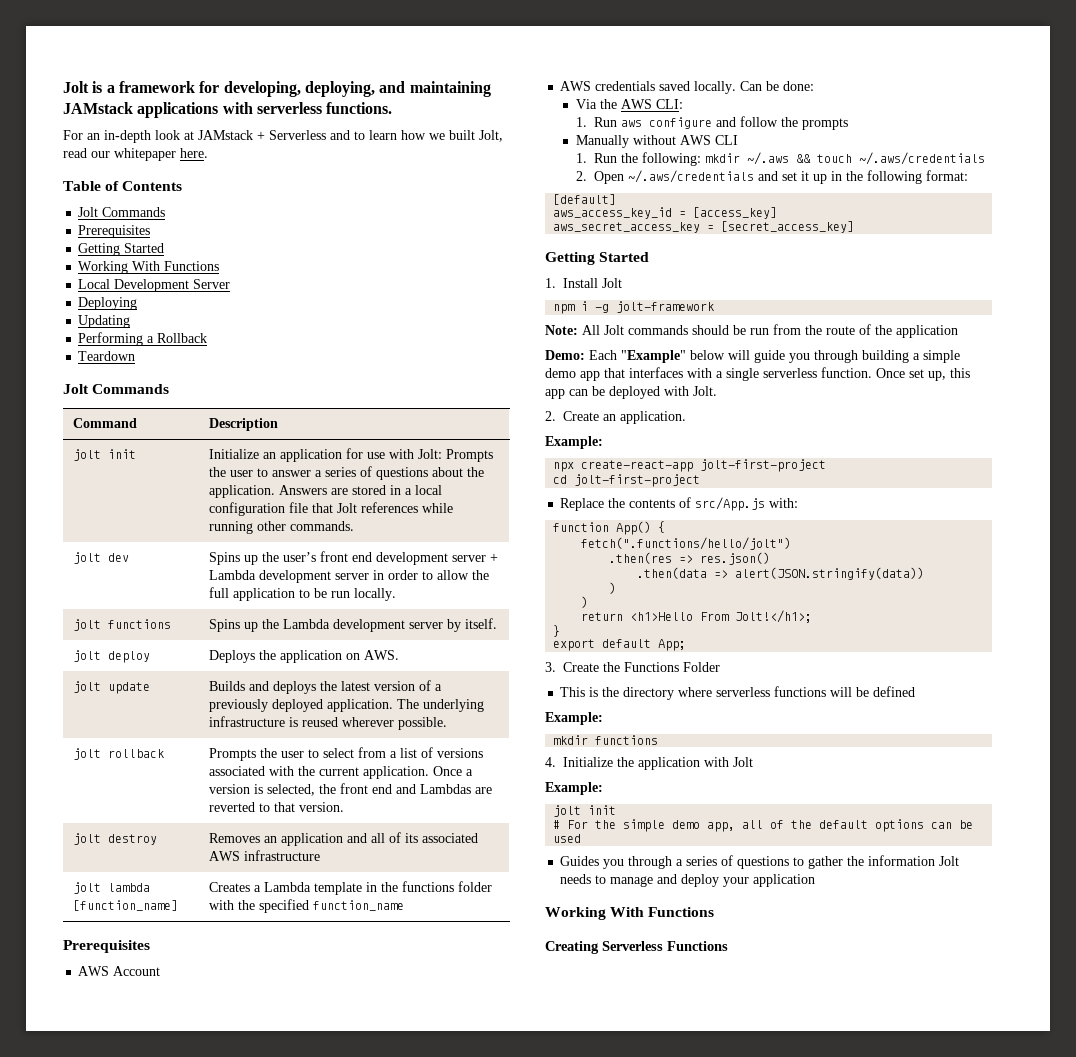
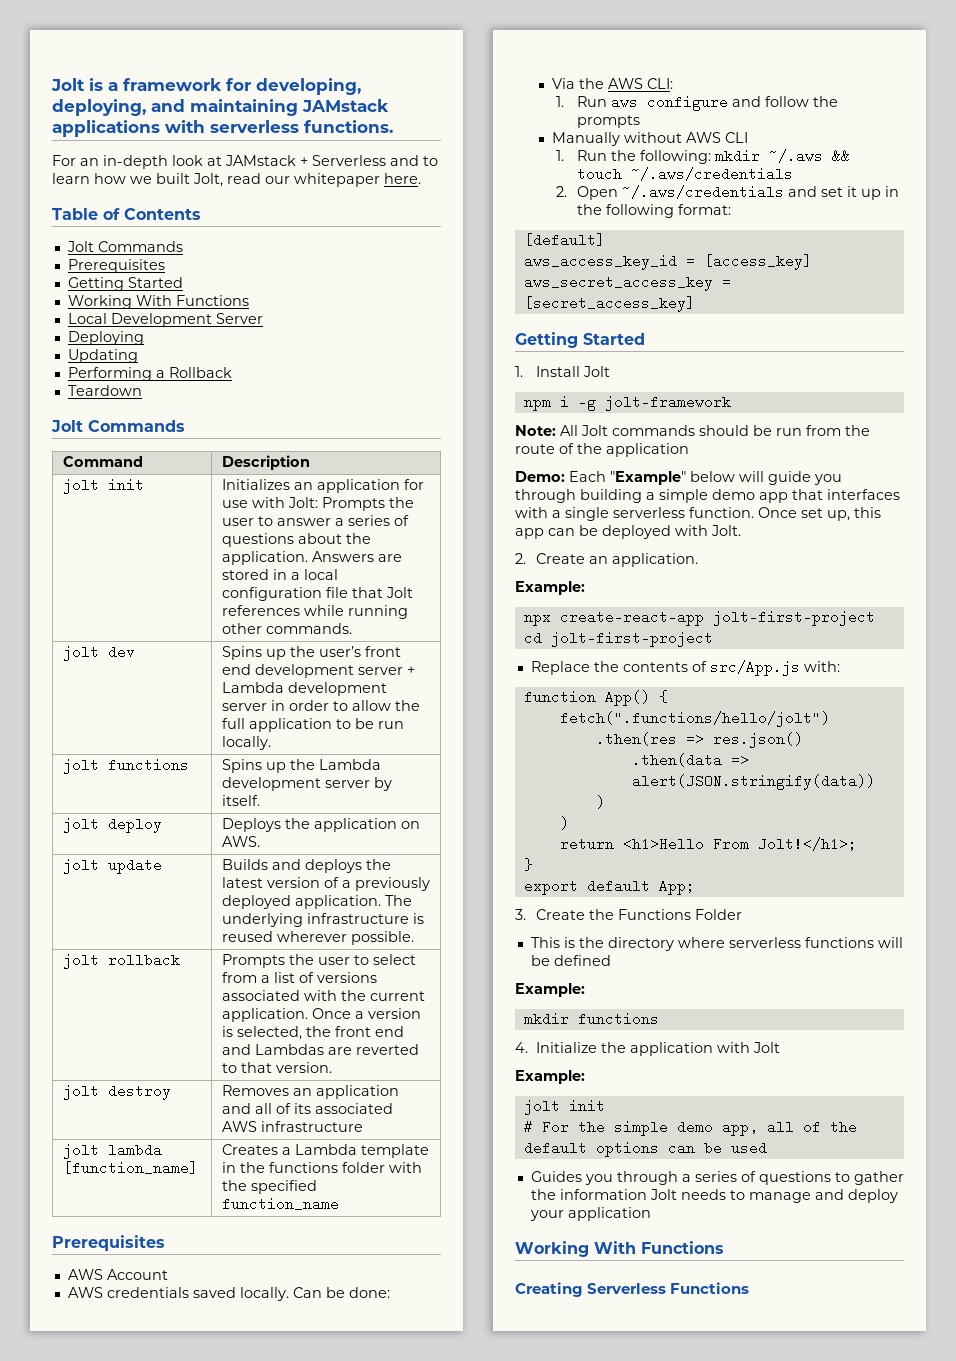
- jolt init | Initialize an application for use with Jolt: Prompts the user to answer a series of questions about the application. Answers are stored in a local configuration file that Jolt references while running other commands.
+ jolt init | Initializes an application for use with Jolt: Prompts the user to answer a series of questions about the application. Answers are stored in a local configuration file that Jolt references while running other commands.

